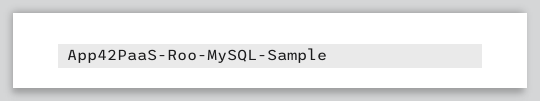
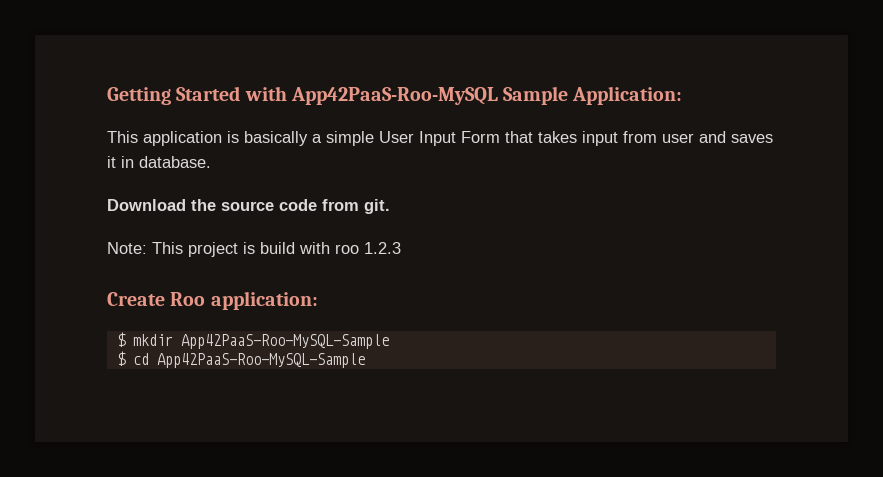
- App42PaaS-Roo-MySQL-Sample
+ Getting Started with App42PaaS-Roo-MySQL Sample Application:
+ This application is basically a simple User Input Form that takes input from user and saves it in database.
+ Download the source code from git.
+ Note: This project is build with roo 1.2.3
+ Create Roo application:
+ $ mkdir App42PaaS-Roo-MySQL-Sample
+ $ cd App42PaaS-Roo-MySQL-Sample

